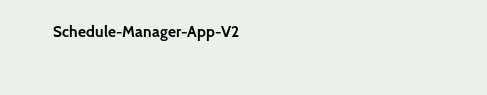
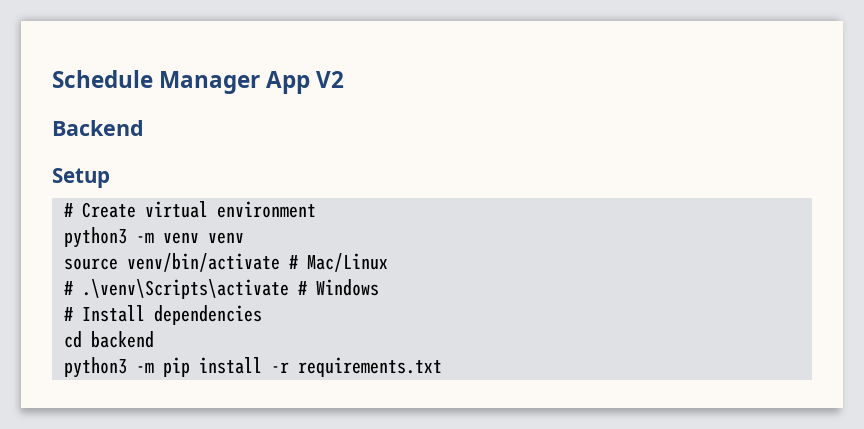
- Schedule-Manager-App-V2
+ Schedule Manager App V2
+ Backend
+ Setup
+ # Create virtual environment
+ python3 -m venv venv
+ source venv/bin/activate # Mac/Linux
+ # .\venv\Scripts\activate # Windows
+ # Install dependencies
+ cd backend
+ python3 -m pip install -r requirements.txt

